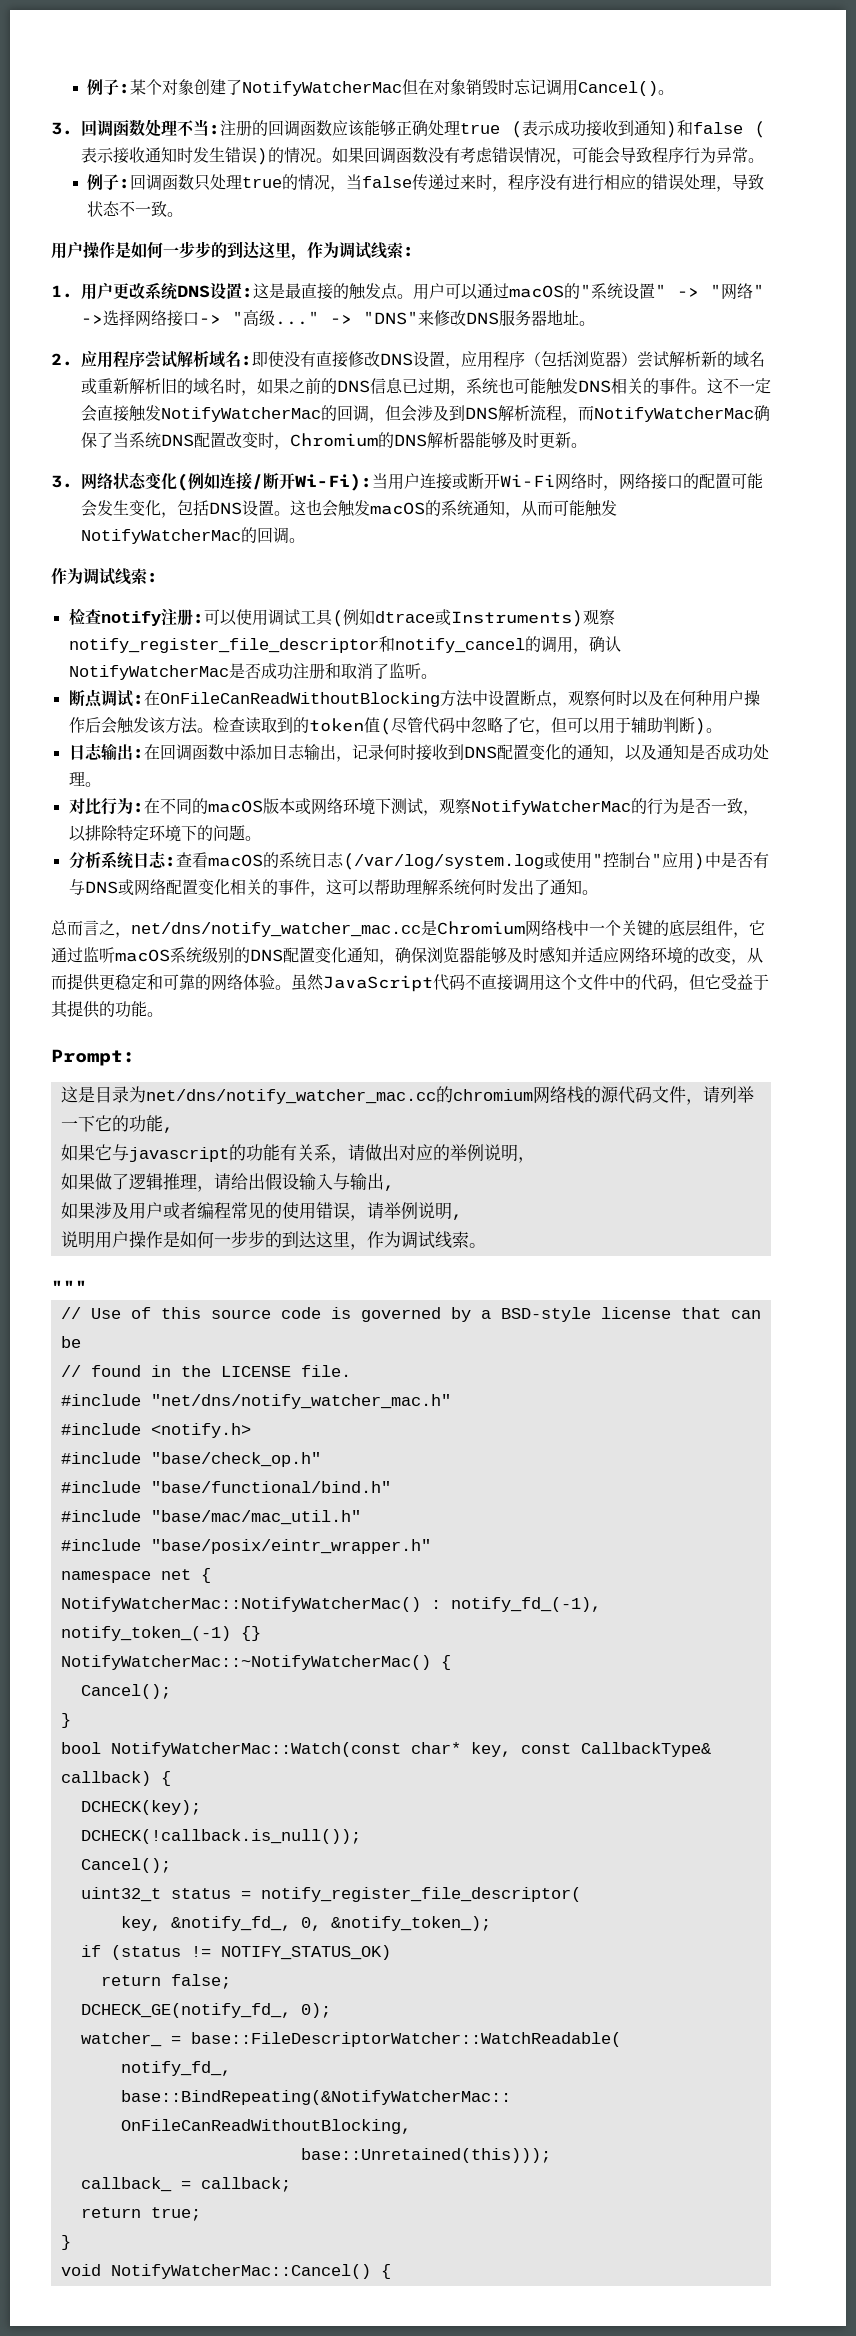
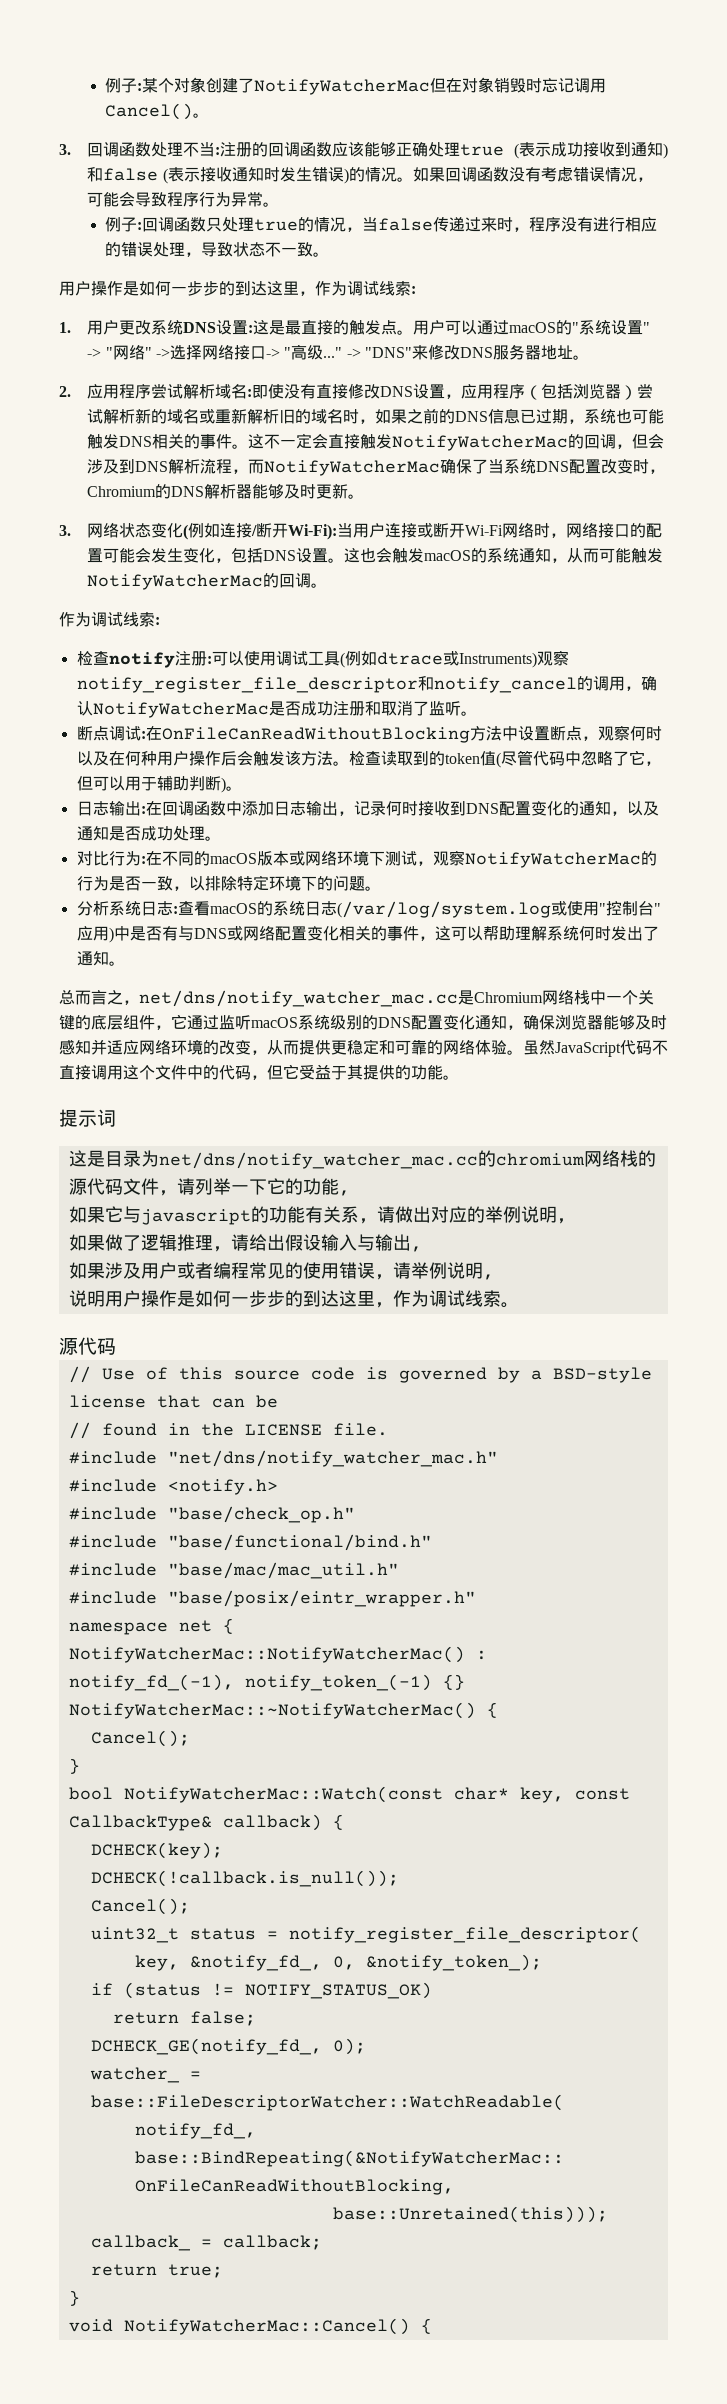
- Prompt:
+ 提示词
  说明用户操作是如何一步步的到达这里，作为调试线索。
- """
+ 源代码

